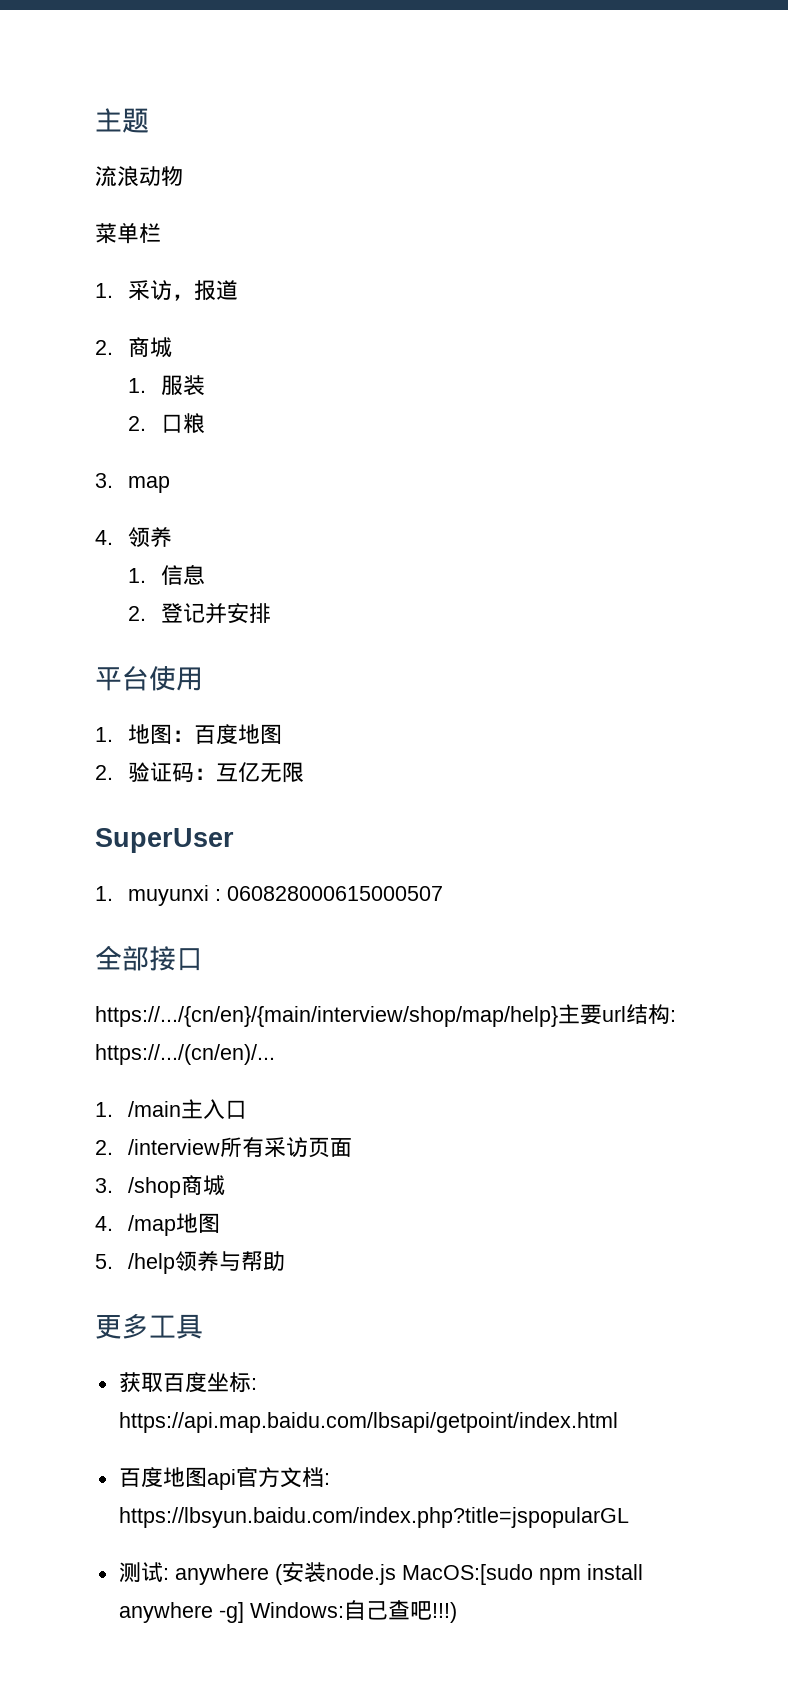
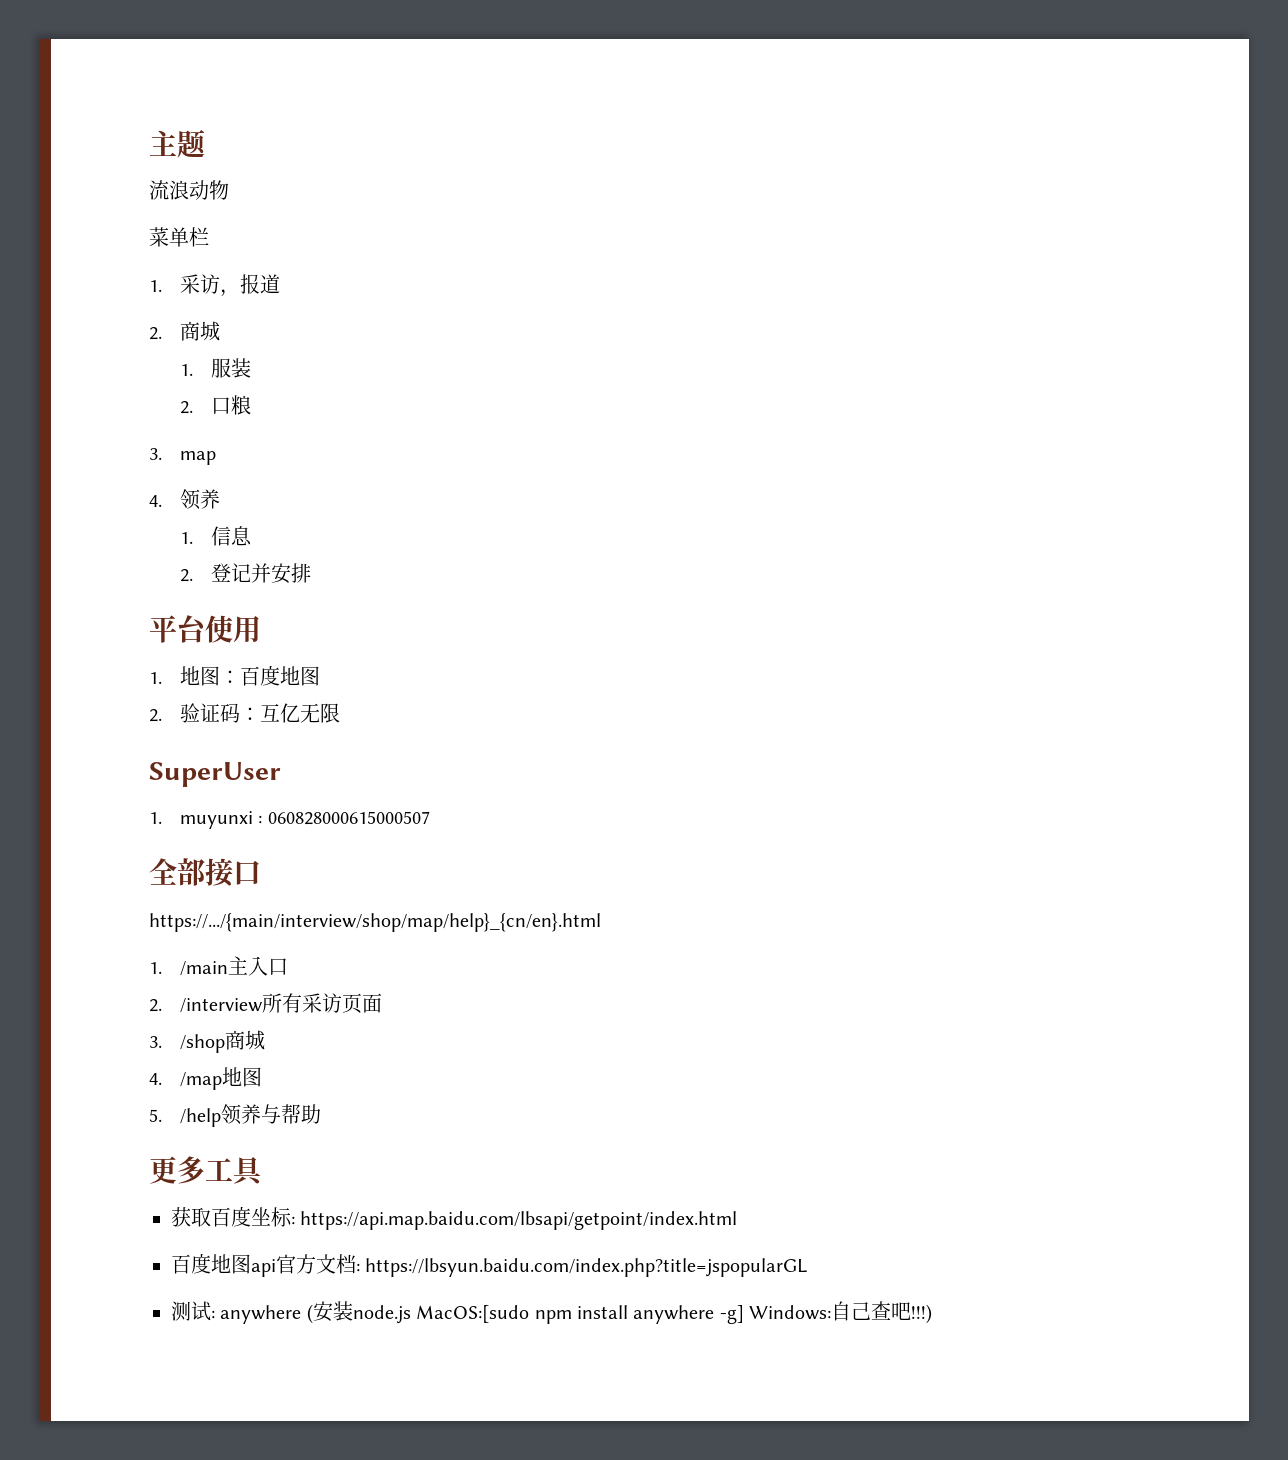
- https://.../{cn/en}/{main/interview/shop/map/help}主要url结构: https://.../(cn/en)/...
+ https://.../{main/interview/shop/map/help}_{cn/en}.html

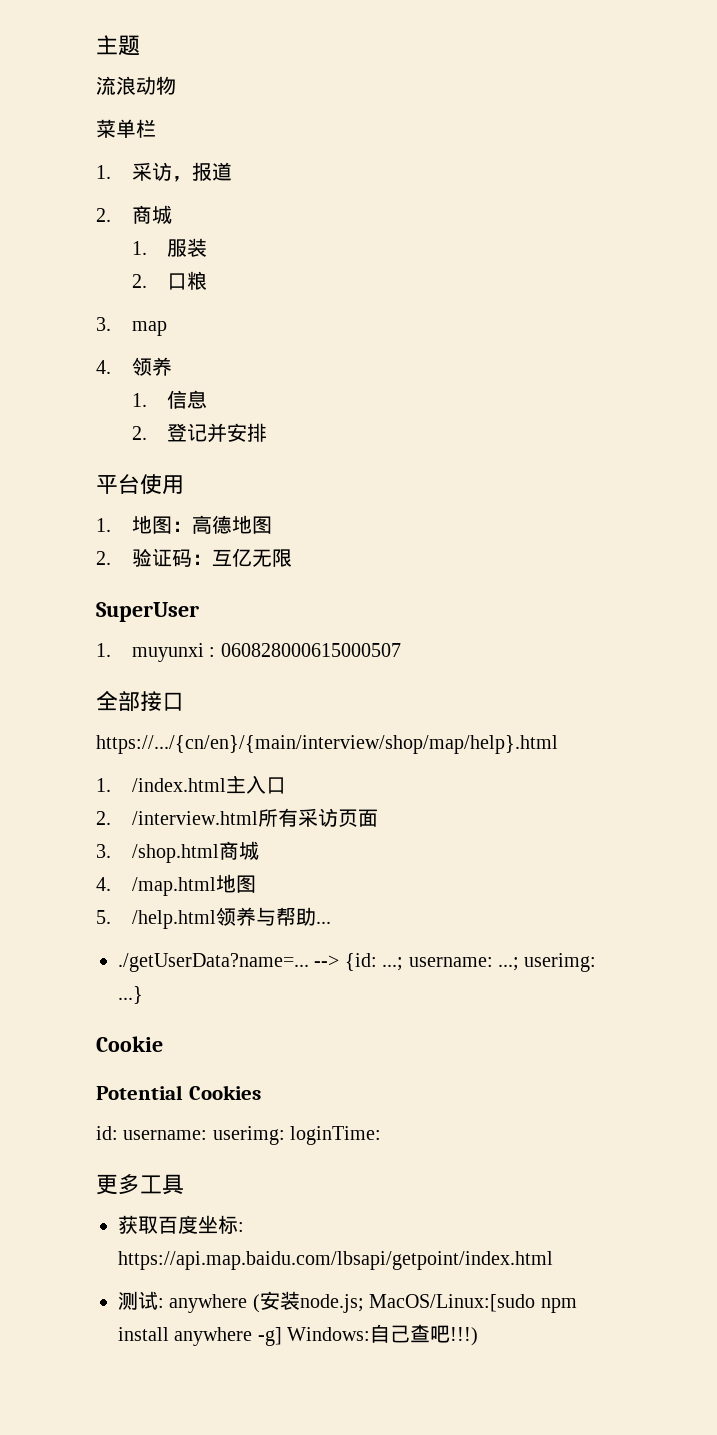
- 1.地图：百度地图
+ 1.地图：高德地图
- https://.../{main/interview/shop/map/help}_{cn/en}.html
- 1. /main主入口
+ https://.../{cn/en}/{main/interview/shop/map/help}.html
+ 1. /index.html主入口
- 2. /interview所有采访页面
+ 2. /interview.html所有采访页面
- 3. /shop商城
+ 3. /shop.html商城
- 4. /map地图
+ 4. /map.html地图
- 5. /help领养与帮助
+ 5. /help.html领养与帮助...
+ ./getUserData?name=... --> {id: ...; username: ...; userimg: ...}
+ Cookie
+ Potential Cookies
+ id: username: userimg: loginTime:
- 百度地图api官方文档: https://lbsyun.baidu.com/index.php?title=jspopularGL
- 测试: anywhere (安装node.js MacOS:[sudo npm install anywhere -g] Windows:自己查吧!!!)
+ 测试: anywhere (安装node.js; MacOS/Linux:[sudo npm install anywhere -g] Windows:自己查吧!!!)

